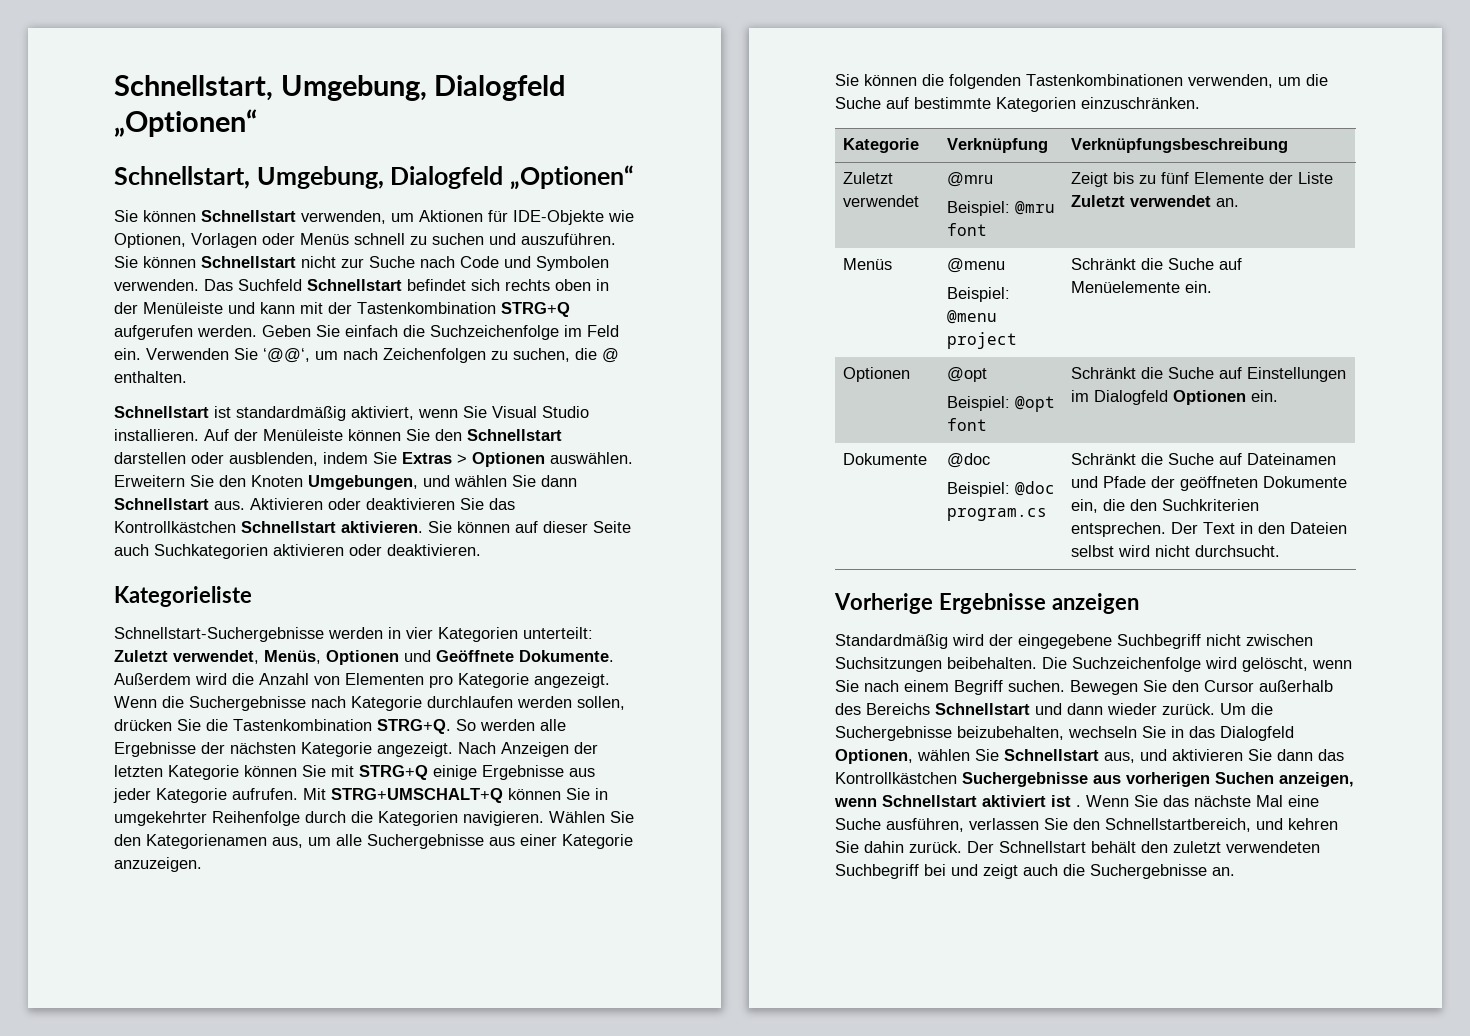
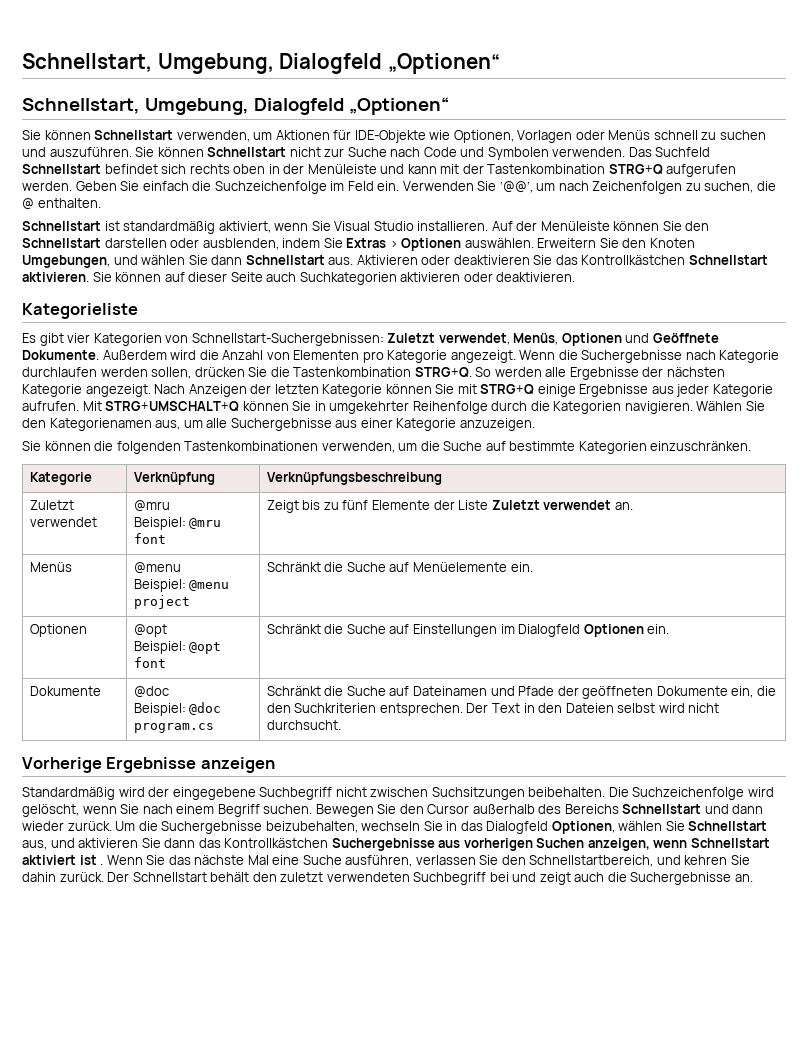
- Schnellstart-Suchergebnisse werden in vier Kategorien unterteilt: Zuletzt verwendet, Menüs, Optionen und Geöffnete Dokumente.
+ Es gibt vier Kategorien von Schnellstart-Suchergebnissen: Zuletzt verwendet, Menüs, Optionen und Geöffnete Dokumente.

